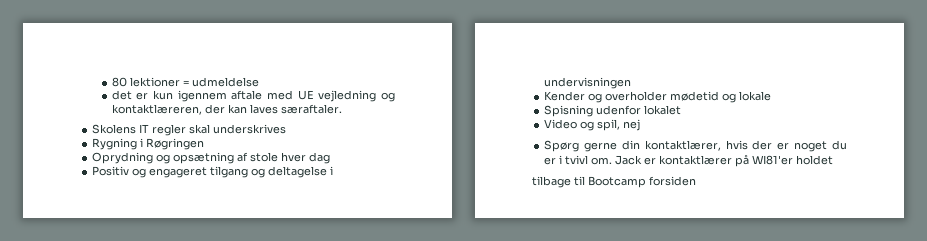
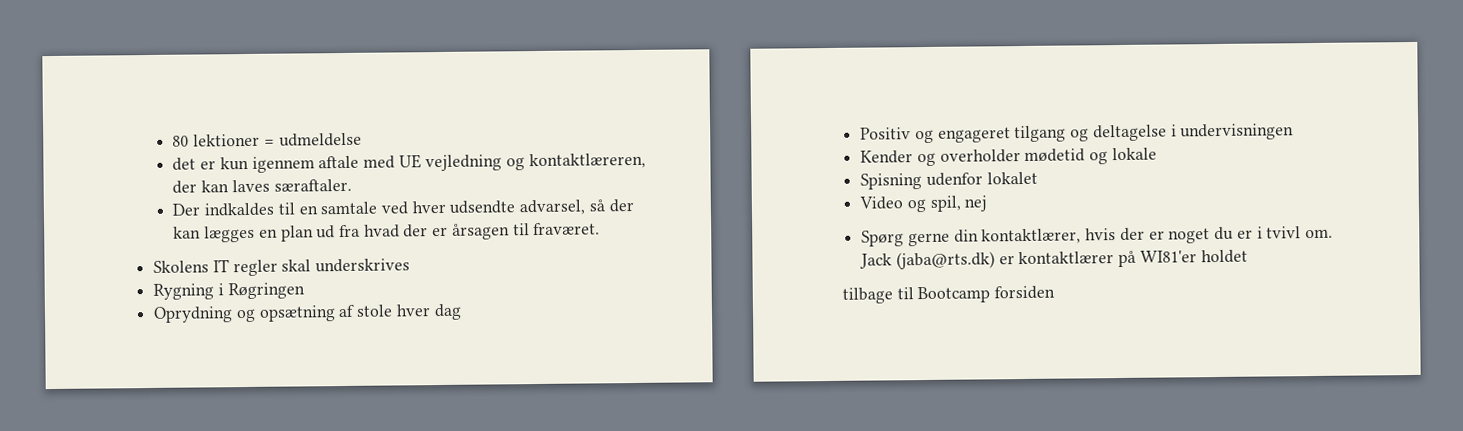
+ Der indkaldes til en samtale ved hver udsendte advarsel, så der kan lægges en plan ud fra hvad der er årsagen til fraværet.
- Jack er kontaktlærer på WI81'er holdet
+ Jack (jaba@rts.dk) er kontaktlærer på WI81'er holdet

